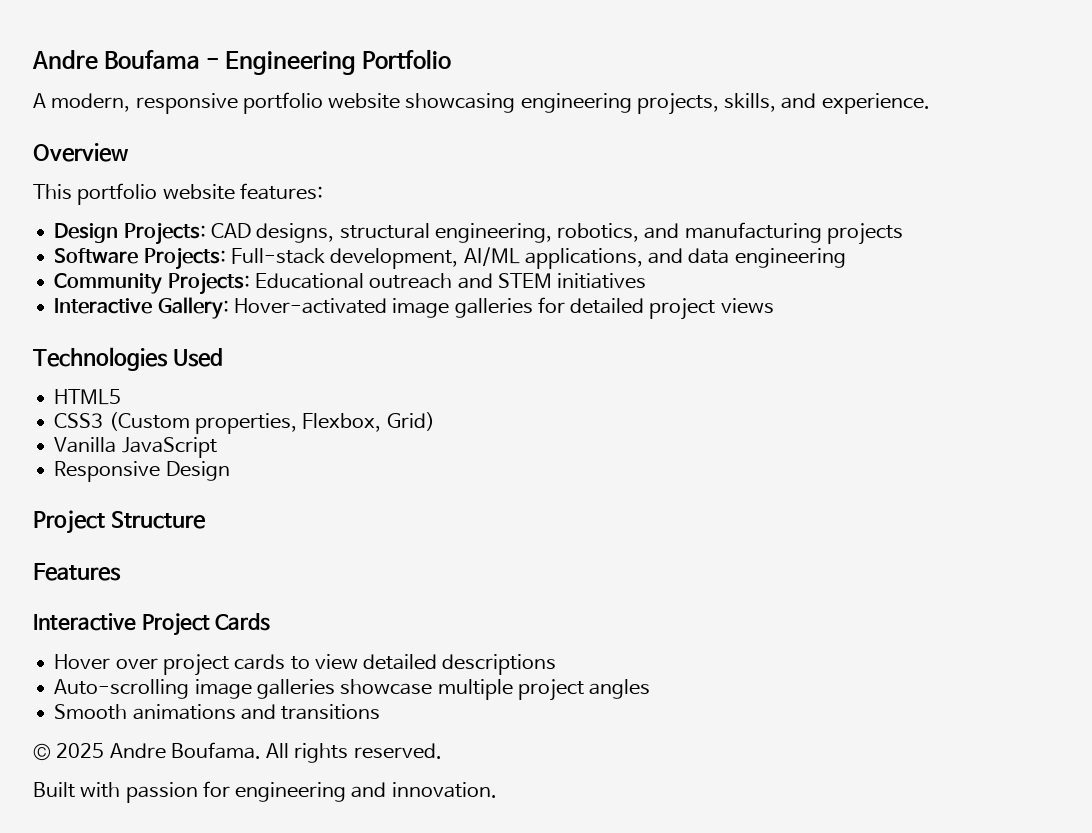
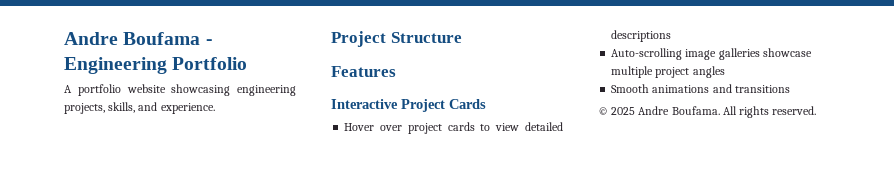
- A modern, responsive portfolio website showcasing engineering projects, skills, and experience.
+ A portfolio website showcasing engineering projects, skills, and experience.
- Overview
- This portfolio website features:
- Design Projects: CAD designs, structural engineering, robotics, and manufacturing projects
- Software Projects: Full-stack development, AI/ML applications, and data engineering
- Community Projects: Educational outreach and STEM initiatives
- Interactive Gallery: Hover-activated image galleries for detailed project views
- Technologies Used
- HTML5
- CSS3 (Custom properties, Flexbox, Grid)
- Vanilla JavaScript
- Responsive Design
- Built with passion for engineering and innovation.

